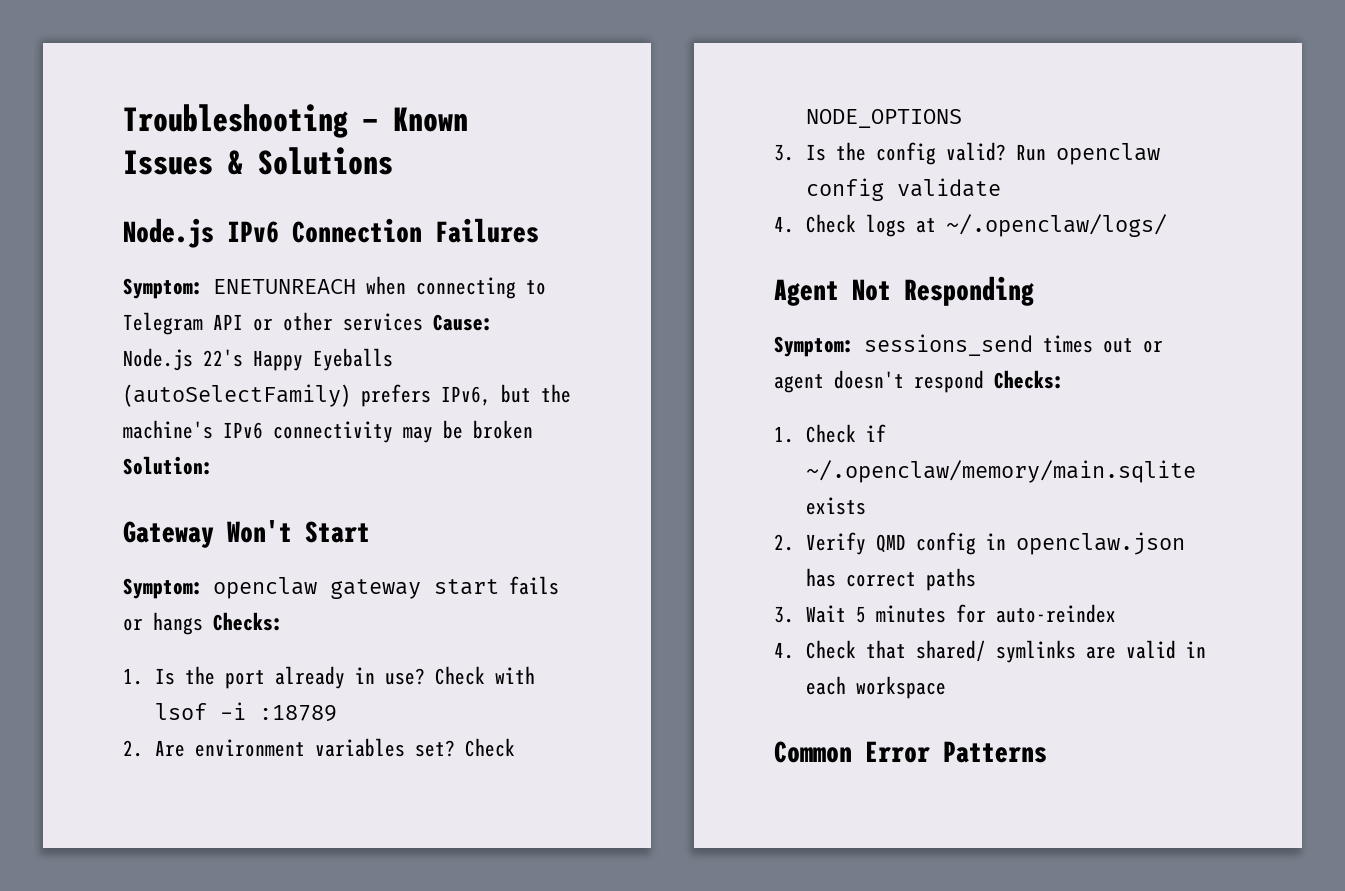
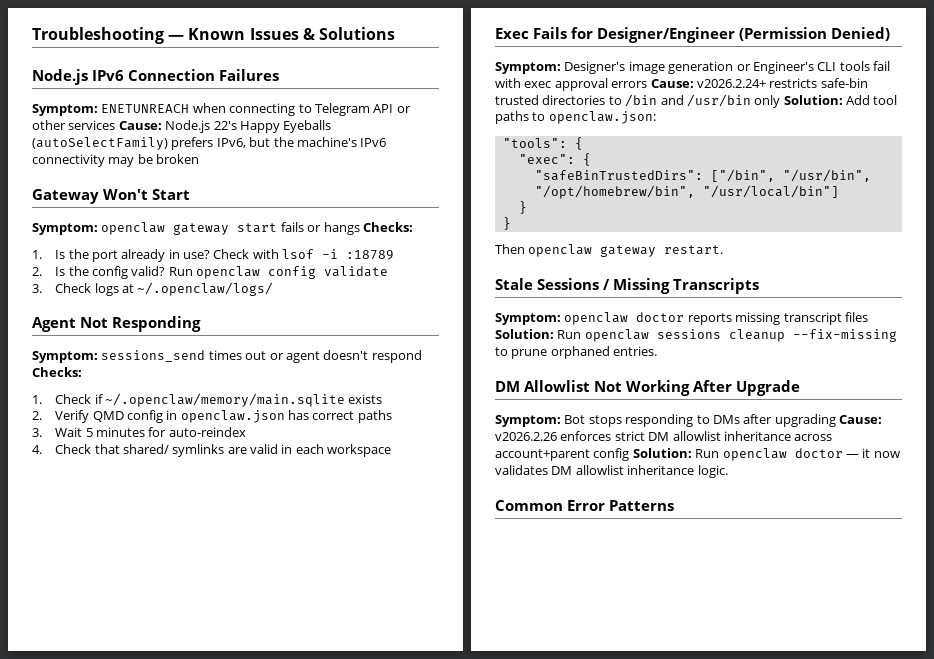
- Symptom: ENETUNREACH when connecting to Telegram API or other services Cause: Node.js 22's Happy Eyeballs (autoSelectFamily) prefers IPv6, but the machine's IPv6 connectivity may be broken Solution:
+ Symptom: ENETUNREACH when connecting to Telegram API or other services Cause: Node.js 22's Happy Eyeballs (autoSelectFamily) prefers IPv6, but the machine's IPv6 connectivity may be broken
- 2. Are environment variables set? Check NODE_OPTIONS
- 3. Is the config valid?
+ 2. Is the config valid?
- 4. Check logs at ~/.openclaw/logs/
+ 3. Check logs at ~/.openclaw/logs/
+ Exec Fails for Designer/Engineer (Permission Denied)
+ Symptom: Designer's image generation or Engineer's CLI tools fail with exec approval errors Cause: v2026.2.24+ restricts safe-bin trusted directories to /bin and /usr/bin only Solution: Add tool paths to openclaw.json:
+ "tools": {
+ "exec": {
+ "safeBinTrustedDirs": ["/bin", "/usr/bin", "/opt/homebrew/bin", "/usr/local/bin"]
+ }
+ }
+ Then openclaw gateway restart.
+ Stale Sessions / Missing Transcripts
+ Symptom: openclaw doctor reports missing transcript files Solution: Run openclaw sessions cleanup --fix-missing to prune orphaned entries.
+ DM Allowlist Not Working After Upgrade
+ Symptom: Bot stops responding to DMs after upgrading Cause: v2026.2.26 enforces strict DM allowlist inheritance across account+parent config Solution: Run openclaw doctor — it now validates DM allowlist inheritance logic.

